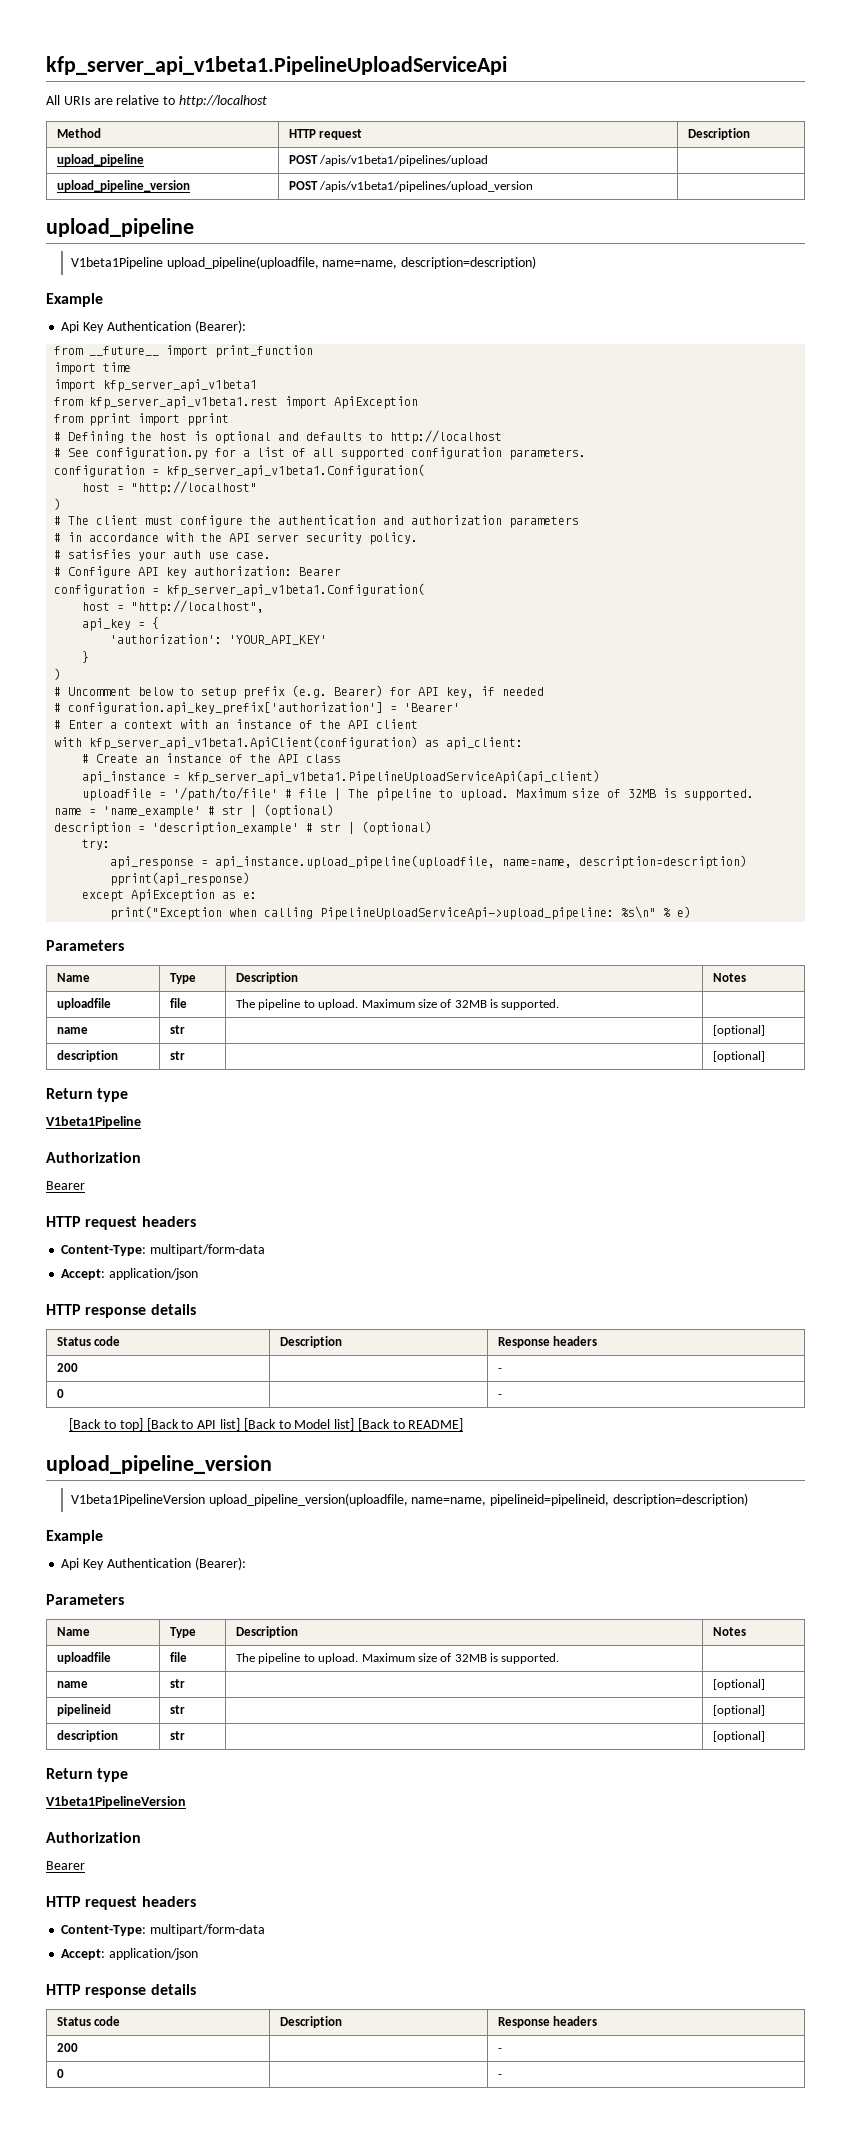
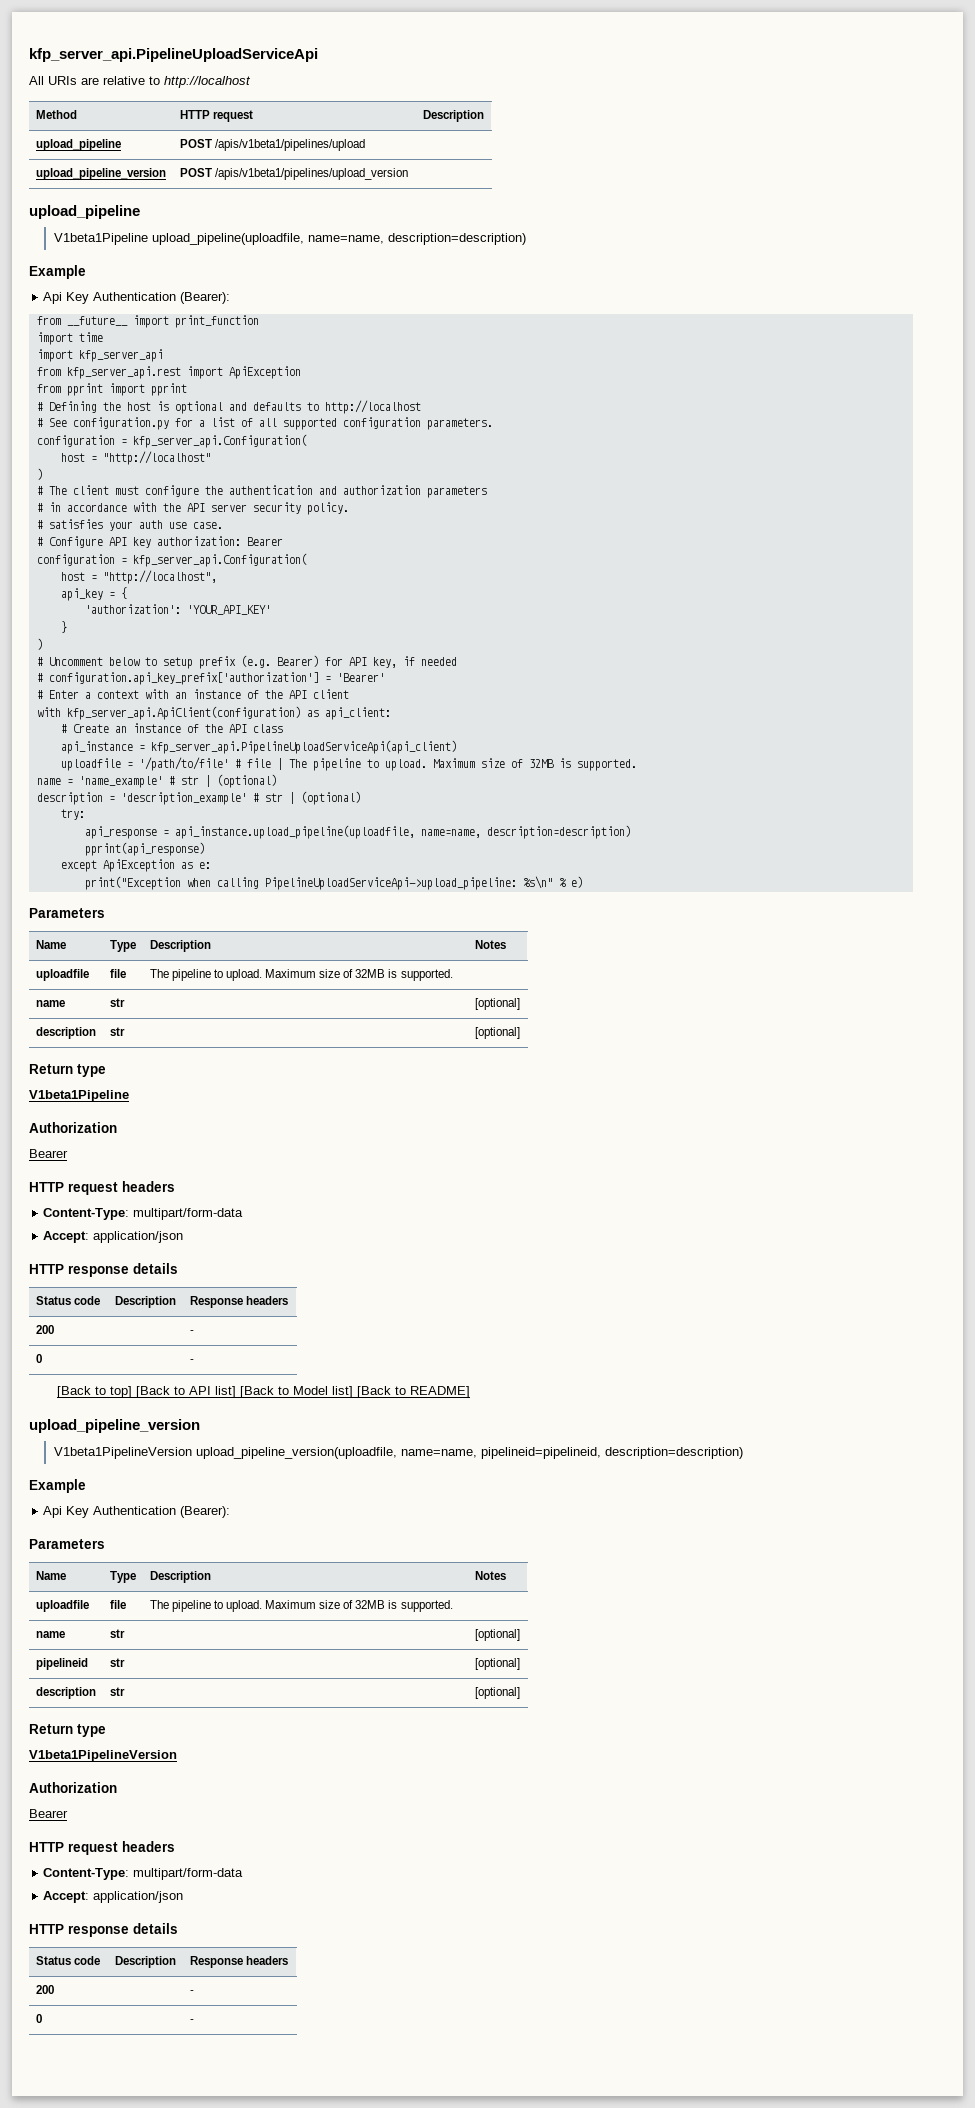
- kfp_server_api_v1beta1.PipelineUploadServiceApi
+ kfp_server_api.PipelineUploadServiceApi
- import kfp_server_api_v1beta1
- from kfp_server_api_v1beta1.rest import ApiException
+ import kfp_server_api
+ from kfp_server_api.rest import ApiException
  # See configuration.py for a list of all supported configuration parameters.
- configuration = kfp_server_api_v1beta1.Configuration(
+ configuration = kfp_server_api.Configuration(
  # Configure API key authorization: Bearer
- configuration = kfp_server_api_v1beta1.Configuration(
+ configuration = kfp_server_api.Configuration(
- with kfp_server_api_v1beta1.ApiClient(configuration) as api_client:
+ with kfp_server_api.ApiClient(configuration) as api_client:
- api_instance = kfp_server_api_v1beta1.PipelineUploadServiceApi(api_client)
+ api_instance = kfp_server_api.PipelineUploadServiceApi(api_client)

